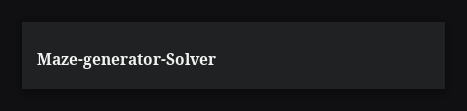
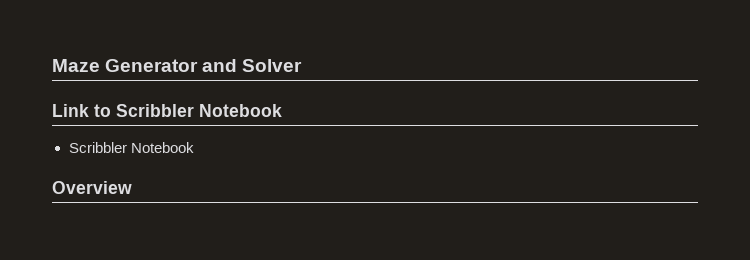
- Maze-generator-Solver
+ Maze Generator and Solver
+ Link to Scribbler Notebook
+ Scribbler Notebook
+ Overview

